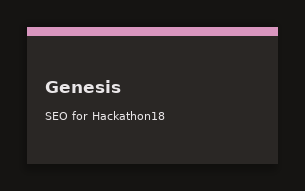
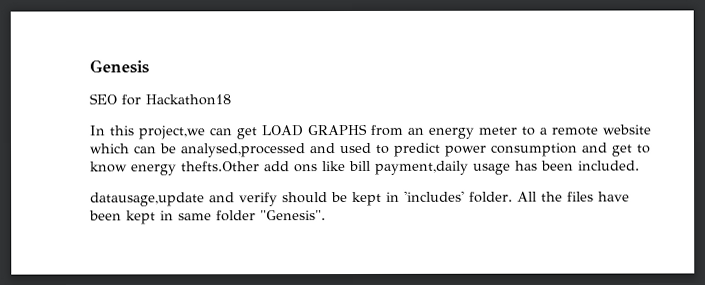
+ In this project,we can get LOAD GRAPHS from an energy meter to a remote website which can be analysed,processed and used to predict power consumption and get to know energy thefts.Other add ons like bill payment,daily usage has been included.
+ datausage,update and verify should be kept in 'includes' folder. All the files have been kept in same folder "Genesis".

